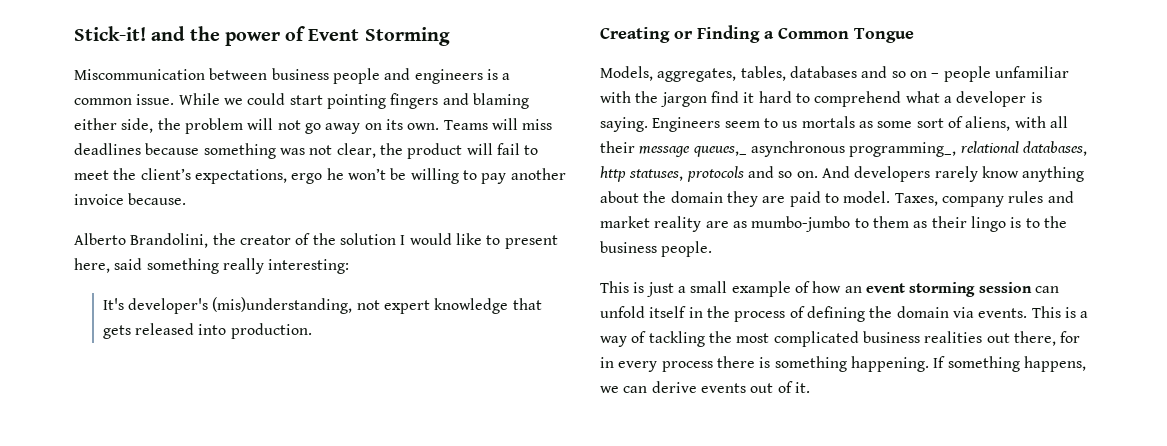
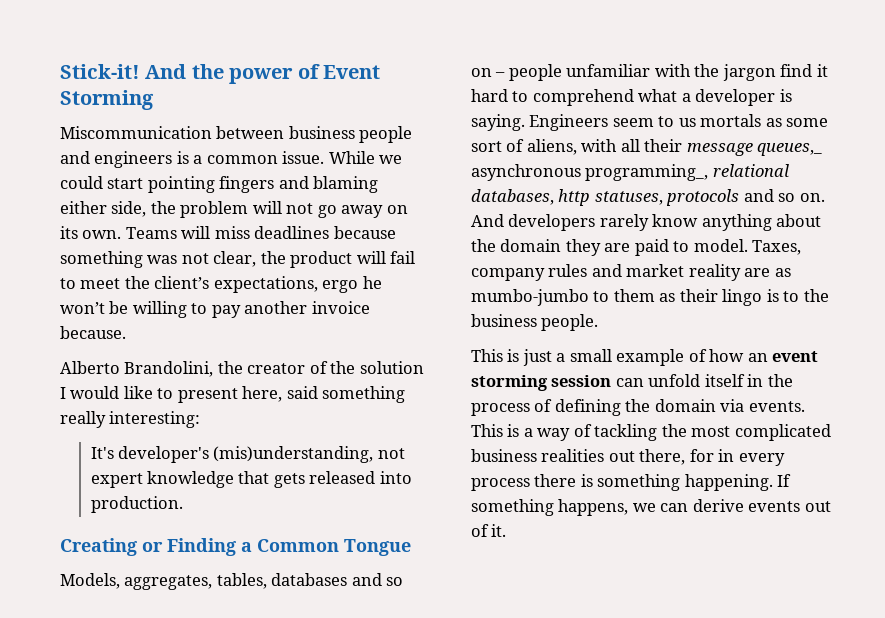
- Stick-it! and the power of Event Storming
+ Stick-it! And the power of Event Storming

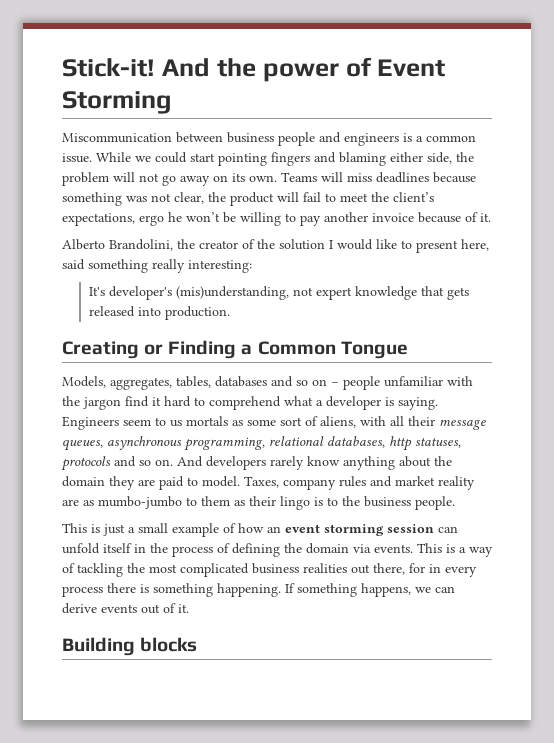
- Teams will miss deadlines because something was not clear, the product will fail to meet the client’s expectations, ergo he won’t be willing to pay another invoice because.
+ Teams will miss deadlines because something was not clear, the product will fail to meet the client’s expectations, ergo he won’t be willing to pay another invoice because of it.
- Engineers seem to us mortals as some sort of aliens, with all their message queues,_ asynchronous programming_, relational databases, http statuses, protocols and so on.
+ Engineers seem to us mortals as some sort of aliens, with all their message queues, asynchronous programming, relational databases, http statuses, protocols and so on.
+ Building blocks

